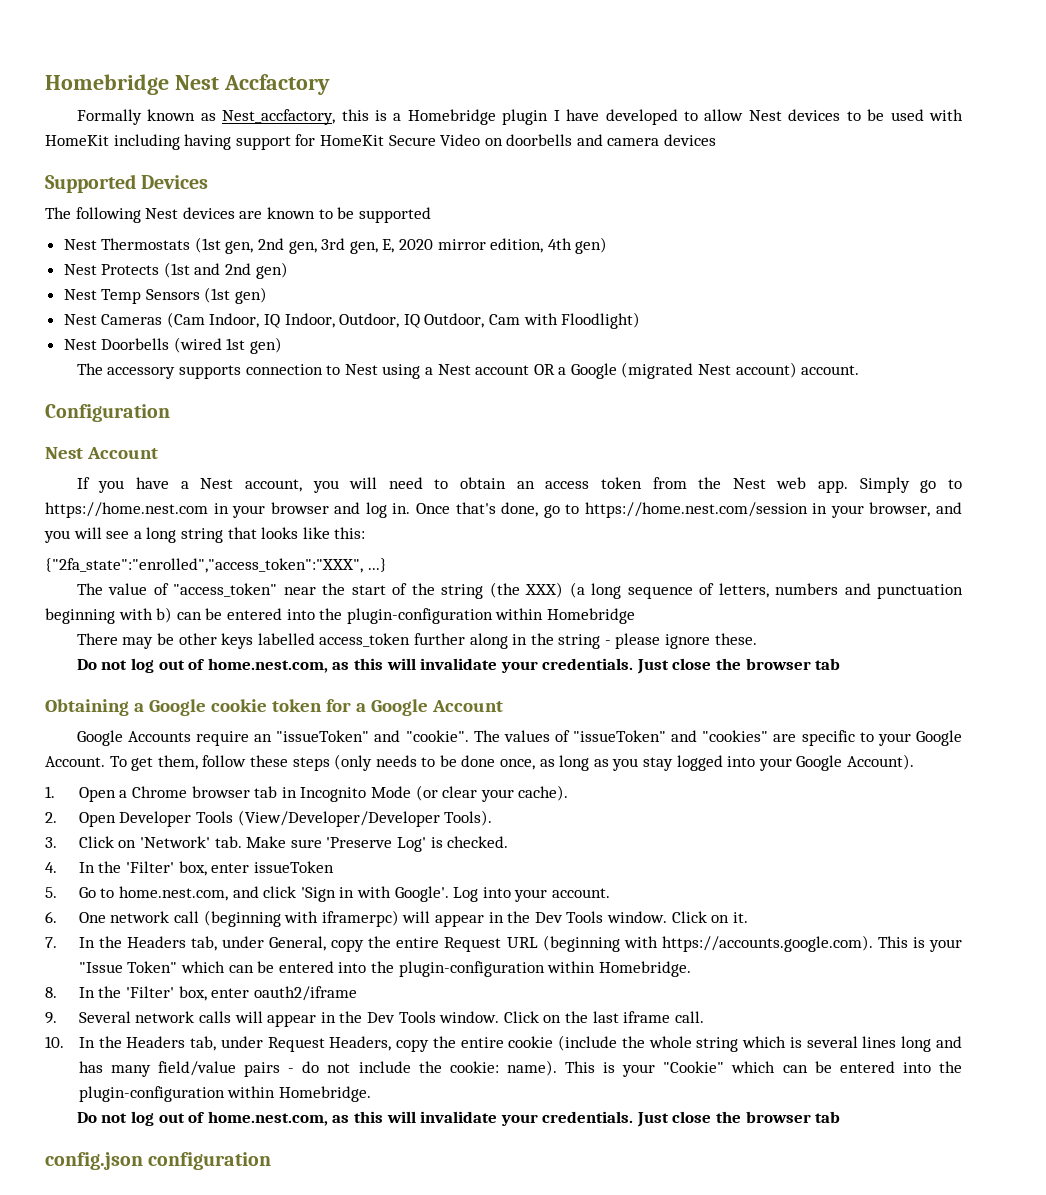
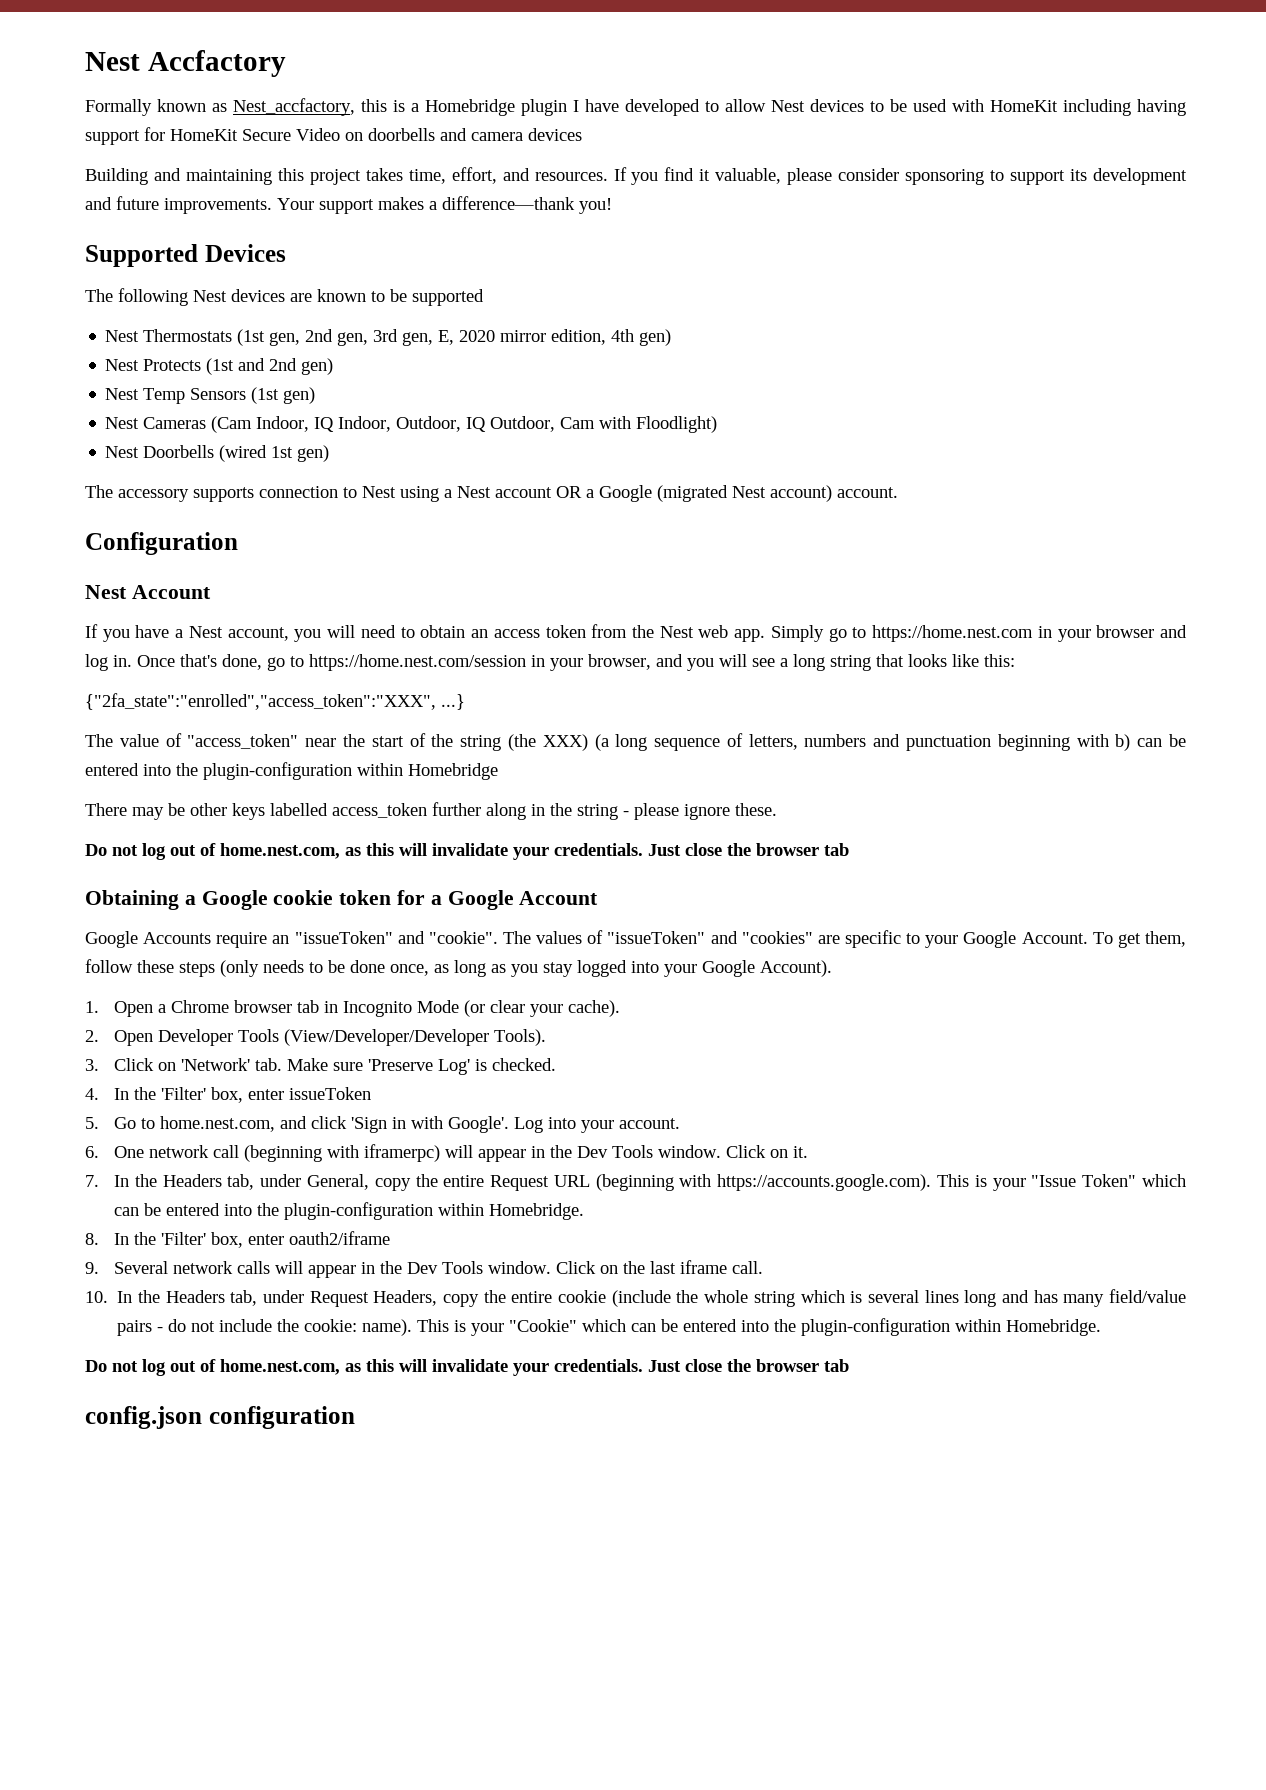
- Homebridge Nest Accfactory
+ Nest Accfactory
+ Building and maintaining this project takes time, effort, and resources. If you find it valuable, please consider sponsoring to support its development and future improvements. Your support makes a difference—thank you!

